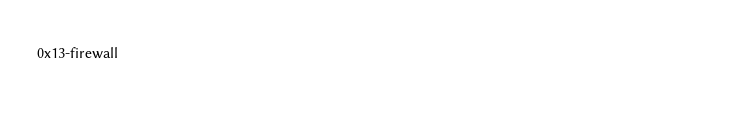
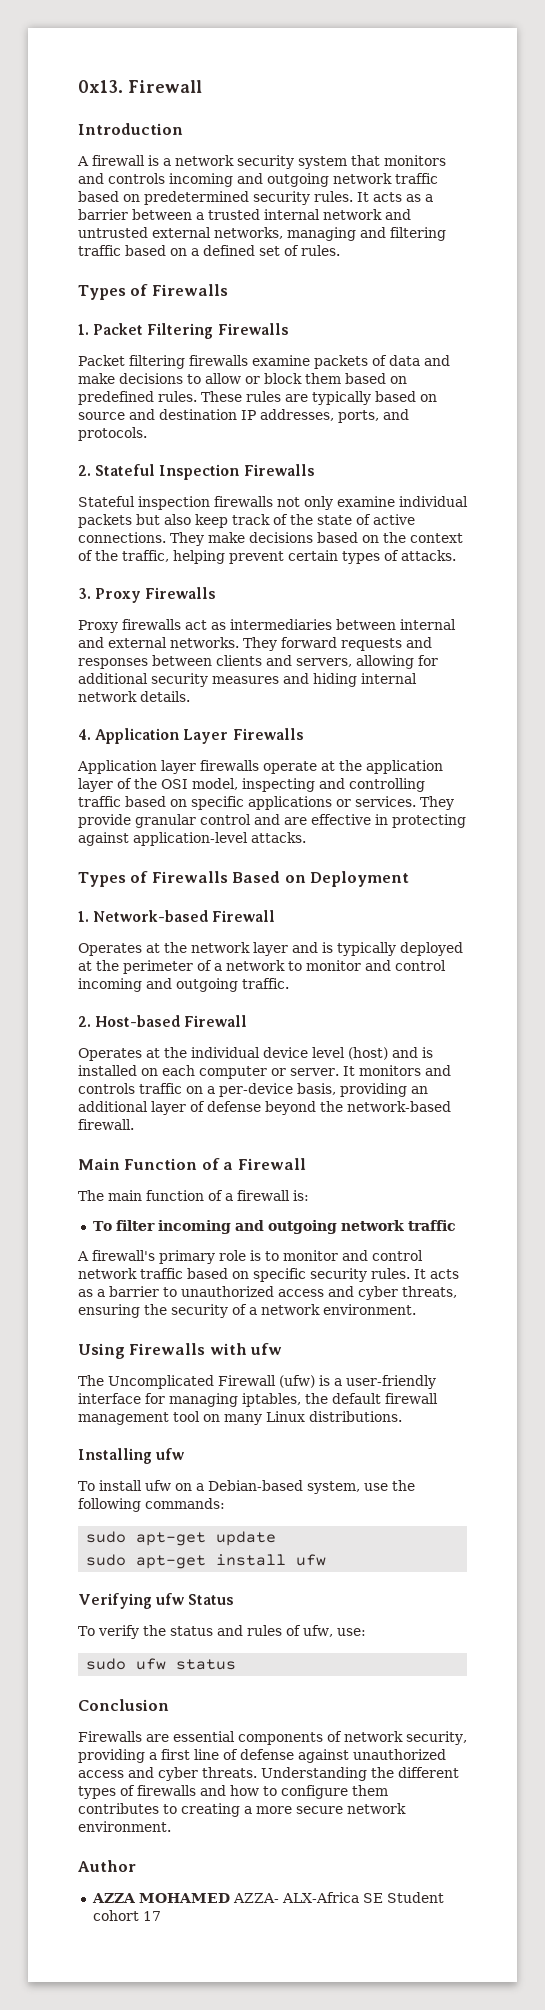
- 0x13-firewall
+ 0x13. Firewall
+ Introduction
+ A firewall is a network security system that monitors and controls incoming and outgoing network traffic based on predetermined security rules. It acts as a barrier between a trusted internal network and untrusted external networks, managing and filtering traffic based on a defined set of rules.
+ Types of Firewalls
+ 1. Packet Filtering Firewalls
+ Packet filtering firewalls examine packets of data and make decisions to allow or block them based on predefined rules. These rules are typically based on source and destination IP addresses, ports, and protocols.
+ 2. Stateful Inspection Firewalls
+ Stateful inspection firewalls not only examine individual packets but also keep track of the state of active connections. They make decisions based on the context of the traffic, helping prevent certain types of attacks.
+ 3. Proxy Firewalls
+ Proxy firewalls act as intermediaries between internal and external networks. They forward requests and responses between clients and servers, allowing for additional security measures and hiding internal network details.
+ 4. Application Layer Firewalls
+ Application layer firewalls operate at the application layer of the OSI model, inspecting and controlling traffic based on specific applications or services. They provide granular control and are effective in protecting against application-level attacks.
+ Types of Firewalls Based on Deployment
+ 1. Network-based Firewall
+ Operates at the network layer and is typically deployed at the perimeter of a network to monitor and control incoming and outgoing traffic.
+ 2. Host-based Firewall
+ Operates at the individual device level (host) and is installed on each computer or server. It monitors and controls traffic on a per-device basis, providing an additional layer of defense beyond the network-based firewall.
+ Main Function of a Firewall
+ The main function of a firewall is:
+ To filter incoming and outgoing network traffic
+ A firewall's primary role is to monitor and control network traffic based on specific security rules. It acts as a barrier to unauthorized access and cyber threats, ensuring the security of a network environment.
+ Using Firewalls with ufw
+ The Uncomplicated Firewall (ufw) is a user-friendly interface for managing iptables, the default firewall management tool on many Linux distributions.
+ Installing ufw
+ To install ufw on a Debian-based system, use the following commands:
+ sudo apt-get update
+ sudo apt-get install ufw
+ Verifying ufw Status
+ To verify the status and rules of ufw, use:
+ sudo ufw status
+ Conclusion
+ Firewalls are essential components of network security, providing a first line of defense against unauthorized access and cyber threats. Understanding the different types of firewalls and how to configure them contributes to creating a more secure network environment.
+ Author
+ AZZA MOHAMED AZZA- ALX-Africa SE Student cohort 17

